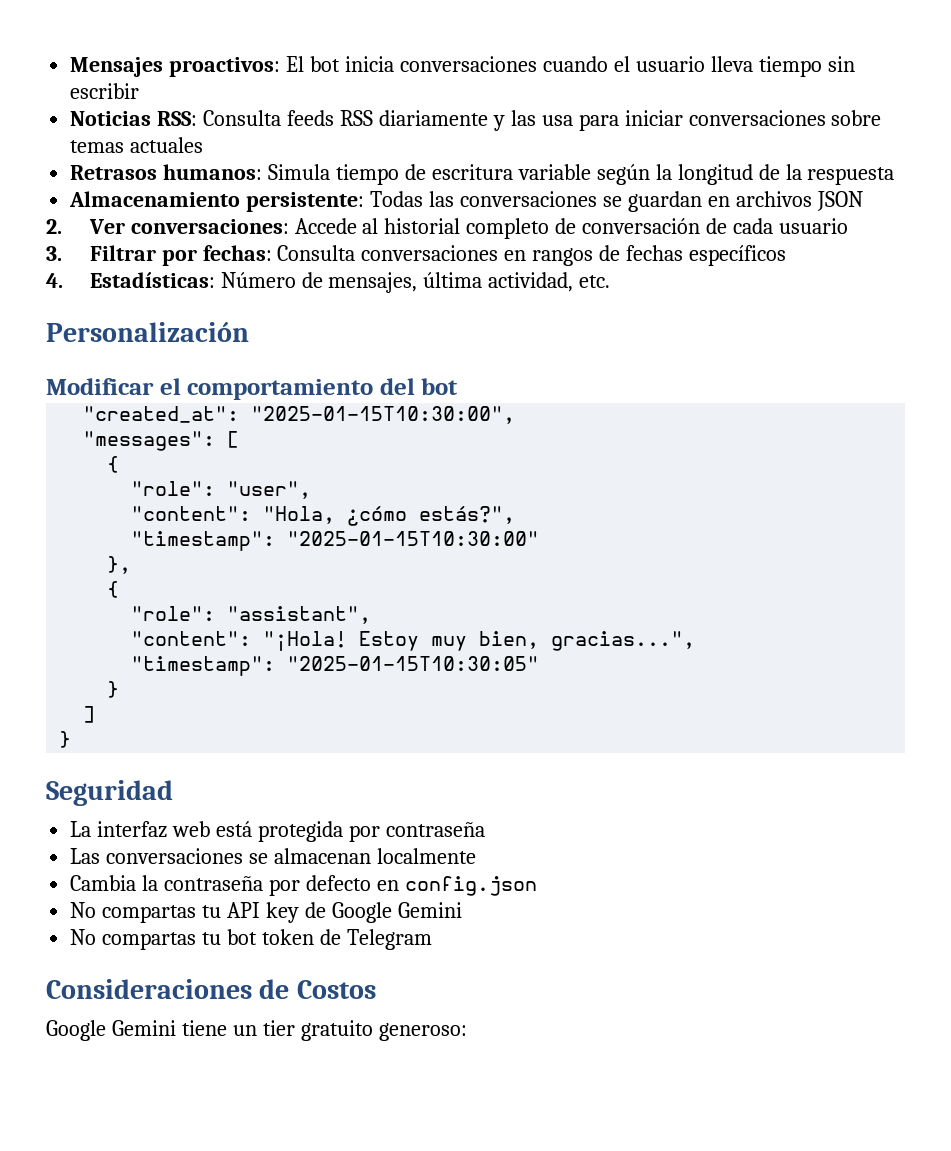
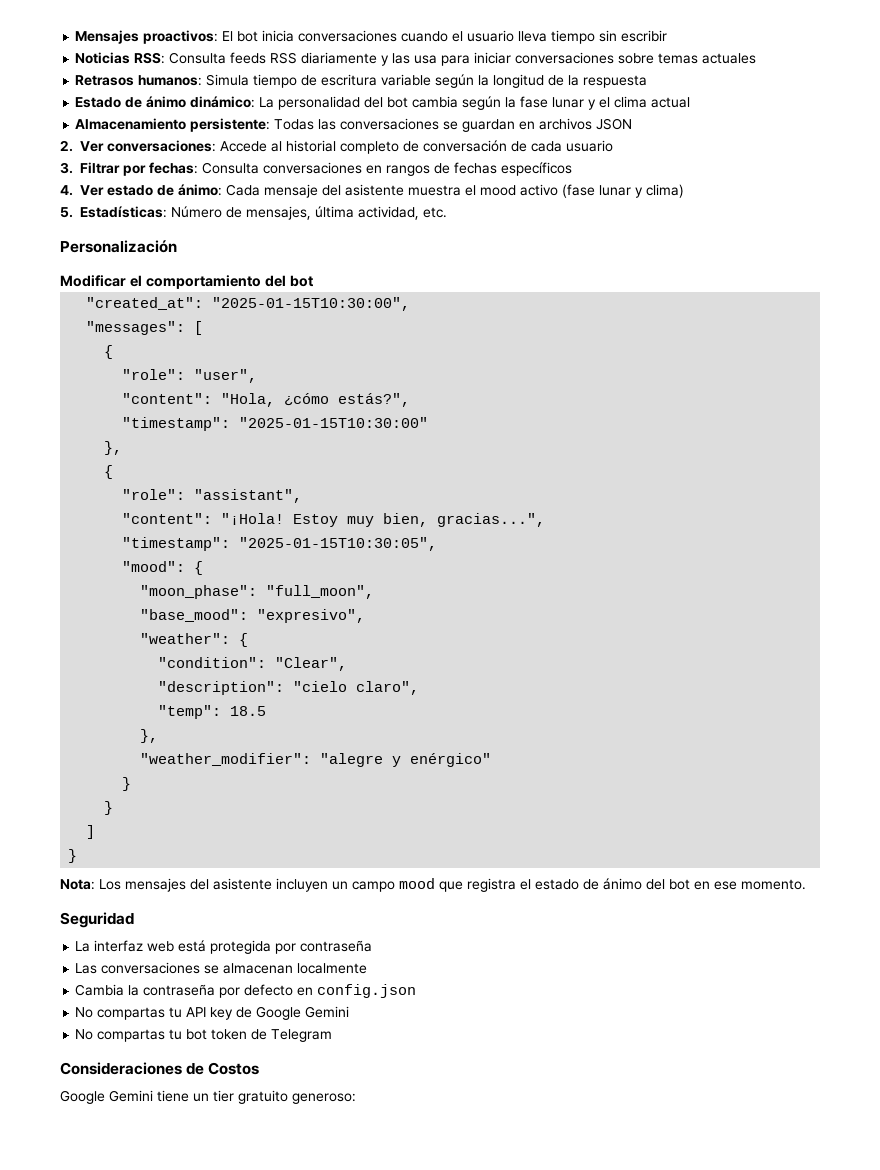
+ Estado de ánimo dinámico: La personalidad del bot cambia según la fase lunar y el clima actual
- 4. Estadísticas: Número de mensajes, última actividad, etc.
+ 4. Ver estado de ánimo: Cada mensaje del asistente muestra el mood activo (fase lunar y clima)
+ 5. Estadísticas: Número de mensajes, última actividad, etc.
- "timestamp": "2025-01-15T10:30:05"
+ "timestamp": "2025-01-15T10:30:05",
+ "mood": {
+ "moon_phase": "full_moon",
+ "base_mood": "expresivo",
+ "weather": {
+ "condition": "Clear",
+ "description": "cielo claro",
+ "temp": 18.5
+ },
+ "weather_modifier": "alegre y enérgico"
+ }
  }
  ]
  }
+ Nota: Los mensajes del asistente incluyen un campo mood que registra el estado de ánimo del bot en ese momento.

